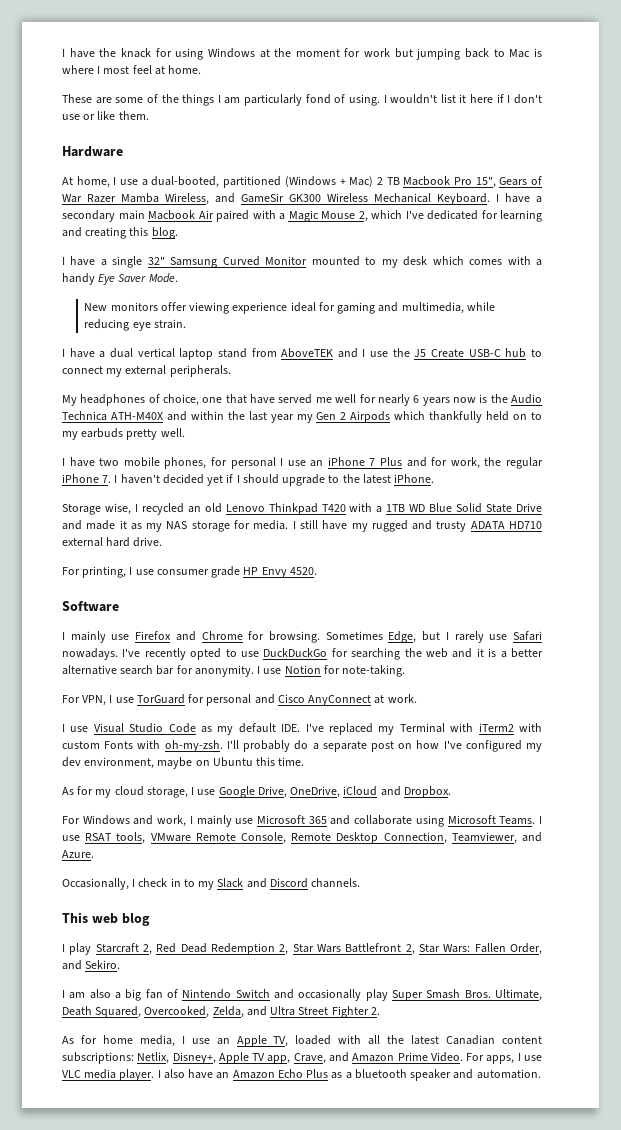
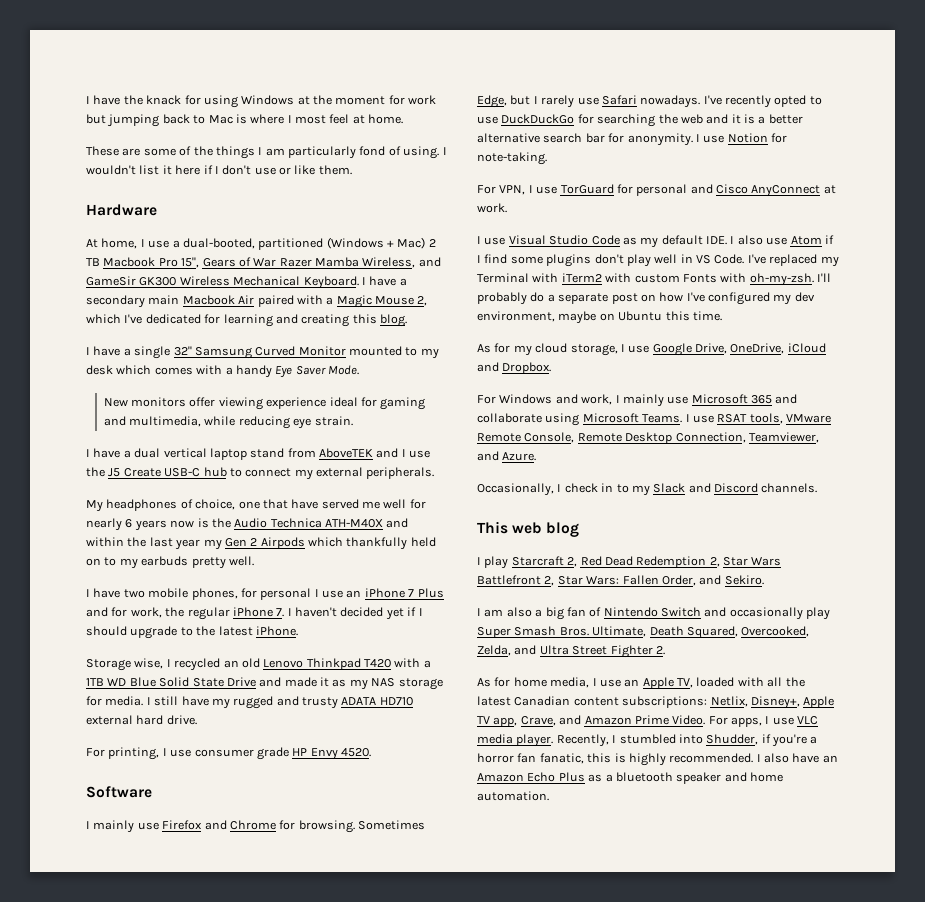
- I use Visual Studio Code as my default IDE. I've replaced my Terminal with iTerm2 with custom Fonts with oh-my-zsh.
+ I use Visual Studio Code as my default IDE. I also use Atom if I find some plugins don't play well in VS Code. I've replaced my Terminal with iTerm2 with custom Fonts with oh-my-zsh.
+ Recently, I stumbled into Shudder, if you're a horror fan fanatic, this is highly recommended.
- I also have an Amazon Echo Plus as a bluetooth speaker and automation.
+ I also have an Amazon Echo Plus as a bluetooth speaker and home automation.

